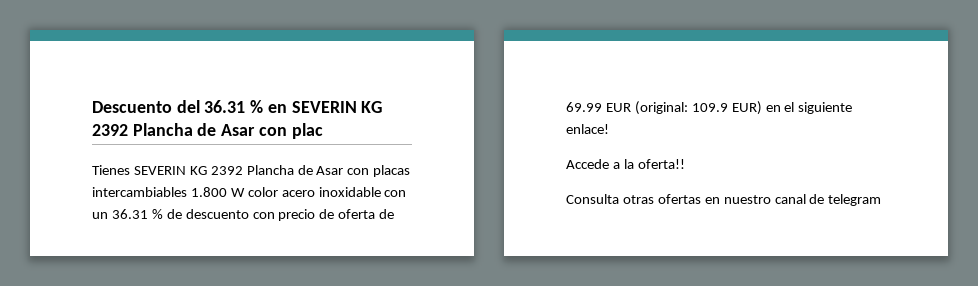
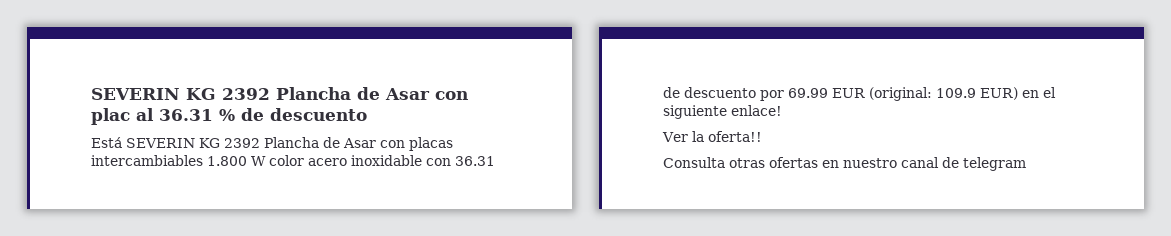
- Descuento del 36.31 % en SEVERIN KG 2392 Plancha de Asar con plac
- Tienes SEVERIN KG 2392 Plancha de Asar con placas intercambiables 1.800 W color acero inoxidable con un 36.31 % de descuento con precio de oferta de 69.99 EUR (original: 109.9 EUR) en el siguiente enlace!
+ SEVERIN KG 2392 Plancha de Asar con plac al 36.31 % de descuento
+ Está SEVERIN KG 2392 Plancha de Asar con placas intercambiables 1.800 W color acero inoxidable con 36.31 de descuento por 69.99 EUR (original: 109.9 EUR) en el siguiente enlace!
- Accede a la oferta!!
+ Ver la oferta!!

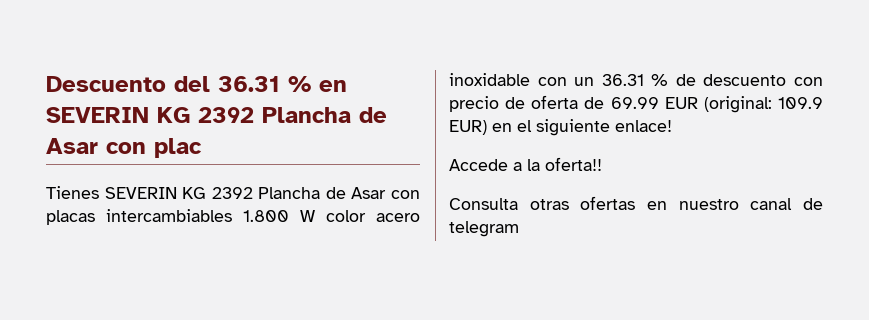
- SEVERIN KG 2392 Plancha de Asar con plac al 36.31 % de descuento
- Está SEVERIN KG 2392 Plancha de Asar con placas intercambiables 1.800 W color acero inoxidable con 36.31 de descuento por 69.99 EUR (original: 109.9 EUR) en el siguiente enlace!
+ Descuento del 36.31 % en SEVERIN KG 2392 Plancha de Asar con plac
+ Tienes SEVERIN KG 2392 Plancha de Asar con placas intercambiables 1.800 W color acero inoxidable con un 36.31 % de descuento con precio de oferta de 69.99 EUR (original: 109.9 EUR) en el siguiente enlace!
- Ver la oferta!!
+ Accede a la oferta!!

